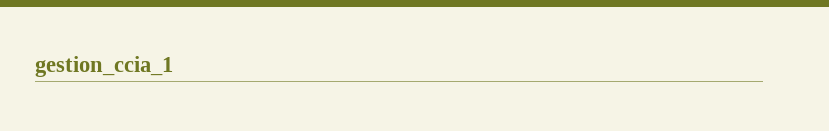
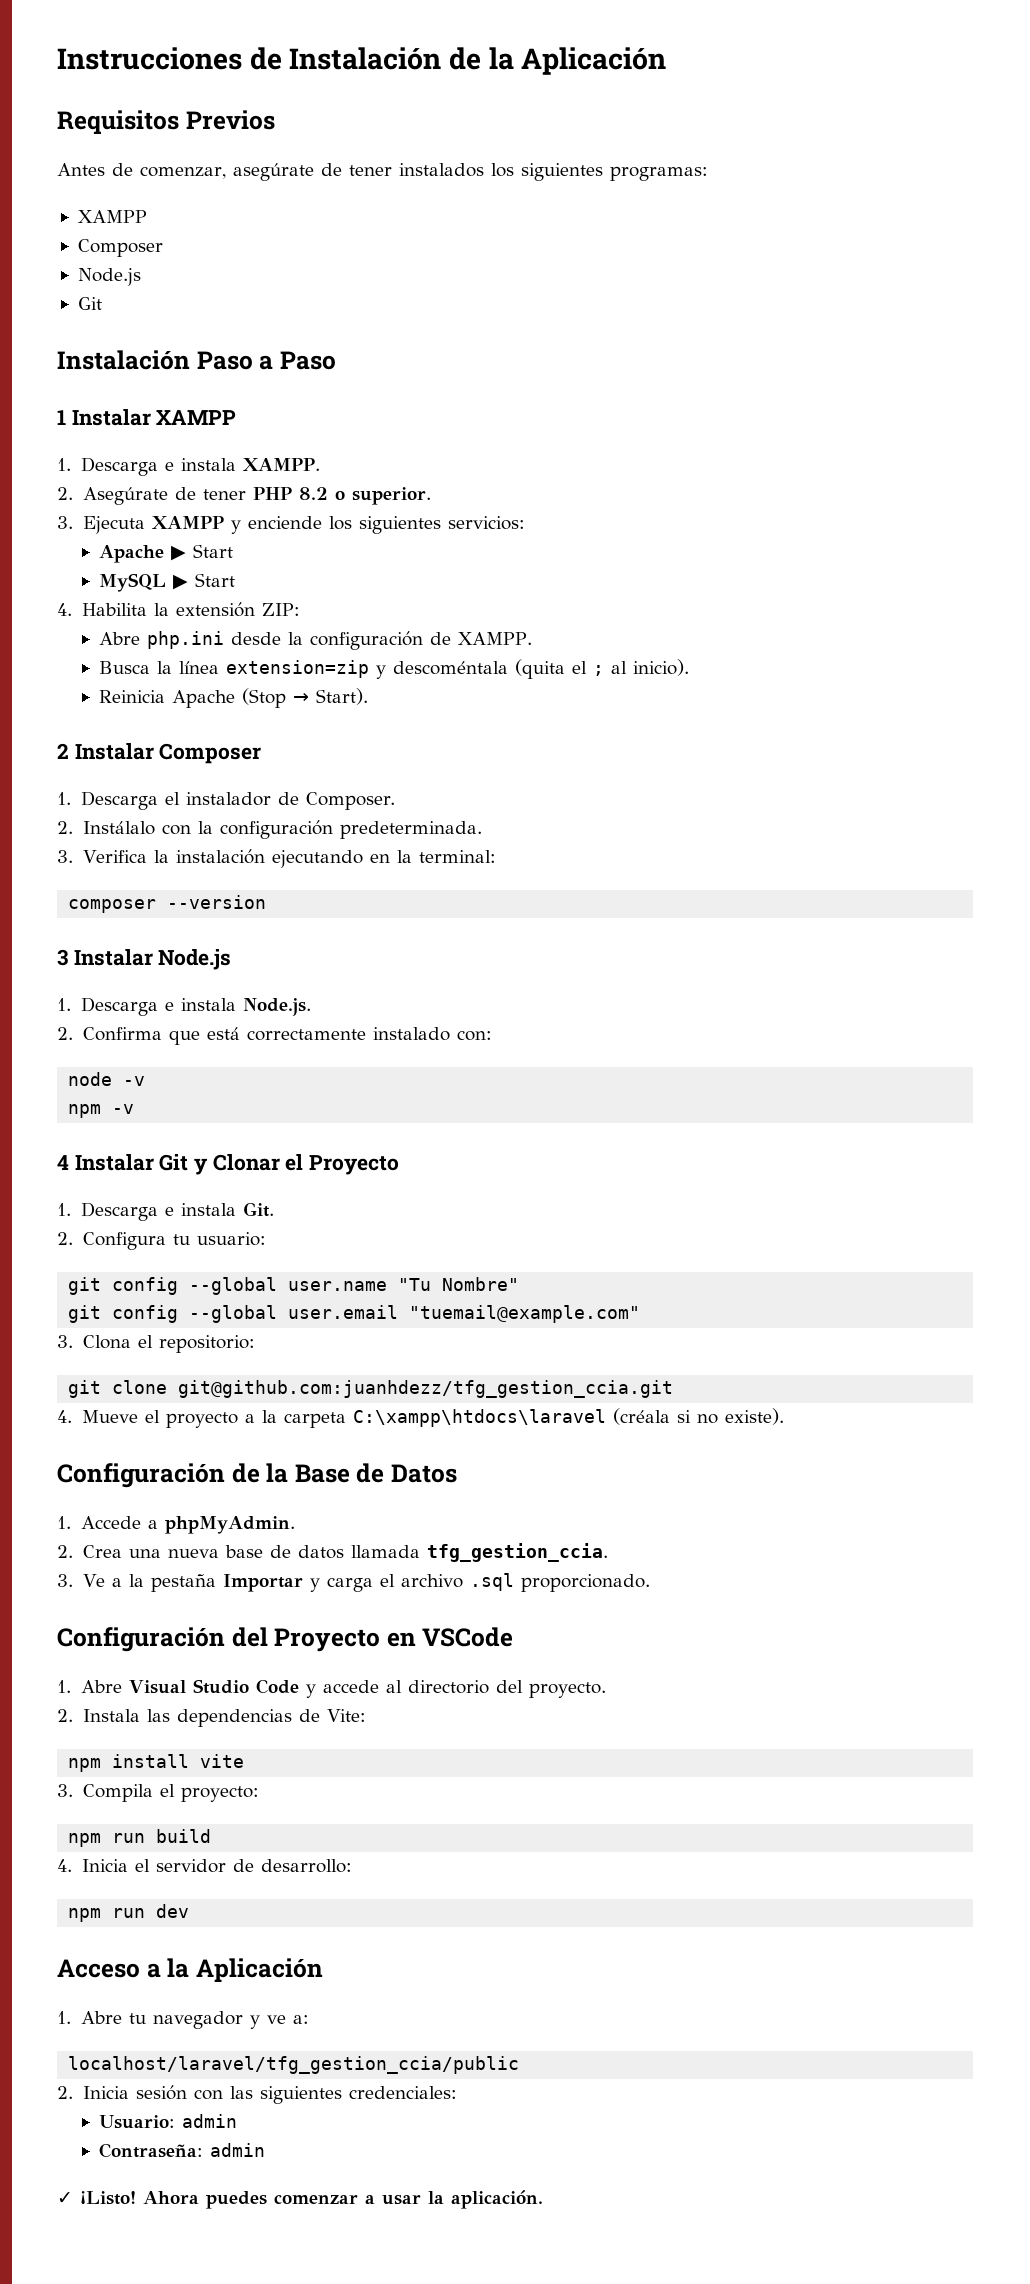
- gestion_ccia_1
+ Instrucciones de Instalación de la Aplicación
+ Requisitos Previos
+ Antes de comenzar, asegúrate de tener instalados los siguientes programas:
+ XAMPP
+ Composer
+ Node.js
+ Git
+ Instalación Paso a Paso
+ 1 Instalar XAMPP
+ 1. Descarga e instala XAMPP.
+ 2. Asegúrate de tener PHP 8.2 o superior.
+ 3. Ejecuta XAMPP y enciende los siguientes servicios:
+ Apache ▶ Start
+ MySQL ▶ Start
+ 4. Habilita la extensión ZIP:
+ Abre php.ini desde la configuración de XAMPP.
+ Busca la línea extension=zip y descoméntala (quita el ; al inicio).
+ Reinicia Apache (Stop → Start).
+ 2 Instalar Composer
+ 1. Descarga el instalador de Composer.
+ 2. Instálalo con la configuración predeterminada.
+ 3. Verifica la instalación ejecutando en la terminal:
+ composer --version
+ 3 Instalar Node.js
+ 1. Descarga e instala Node.js.
+ 2. Confirma que está correctamente instalado con:
+ node -v
+ npm -v
+ 4 Instalar Git y Clonar el Proyecto
+ 1. Descarga e instala Git.
+ 2. Configura tu usuario:
+ git config --global user.name "Tu Nombre"
+ git config --global user.email "tuemail@example.com"
+ 3. Clona el repositorio:
+ git clone git@github.com:juanhdezz/tfg_gestion_ccia.git
+ 4. Mueve el proyecto a la carpeta C:\xampp\htdocs\laravel (créala si no existe).
+ Configuración de la Base de Datos
+ 1. Accede a phpMyAdmin.
+ 2. Crea una nueva base de datos llamada tfg_gestion_ccia.
+ 3. Ve a la pestaña Importar y carga el archivo .sql proporcionado.
+ Configuración del Proyecto en VSCode
+ 1. Abre Visual Studio Code y accede al directorio del proyecto.
+ 2. Instala las dependencias de Vite:
+ npm install vite
+ 3. Compila el proyecto:
+ npm run build
+ 4. Inicia el servidor de desarrollo:
+ npm run dev
+ Acceso a la Aplicación
+ 1. Abre tu navegador y ve a:
+ localhost/laravel/tfg_gestion_ccia/public
+ 2. Inicia sesión con las siguientes credenciales:
+ Usuario: admin
+ Contraseña: admin
+ ✓ ¡Listo! Ahora puedes comenzar a usar la aplicación.

